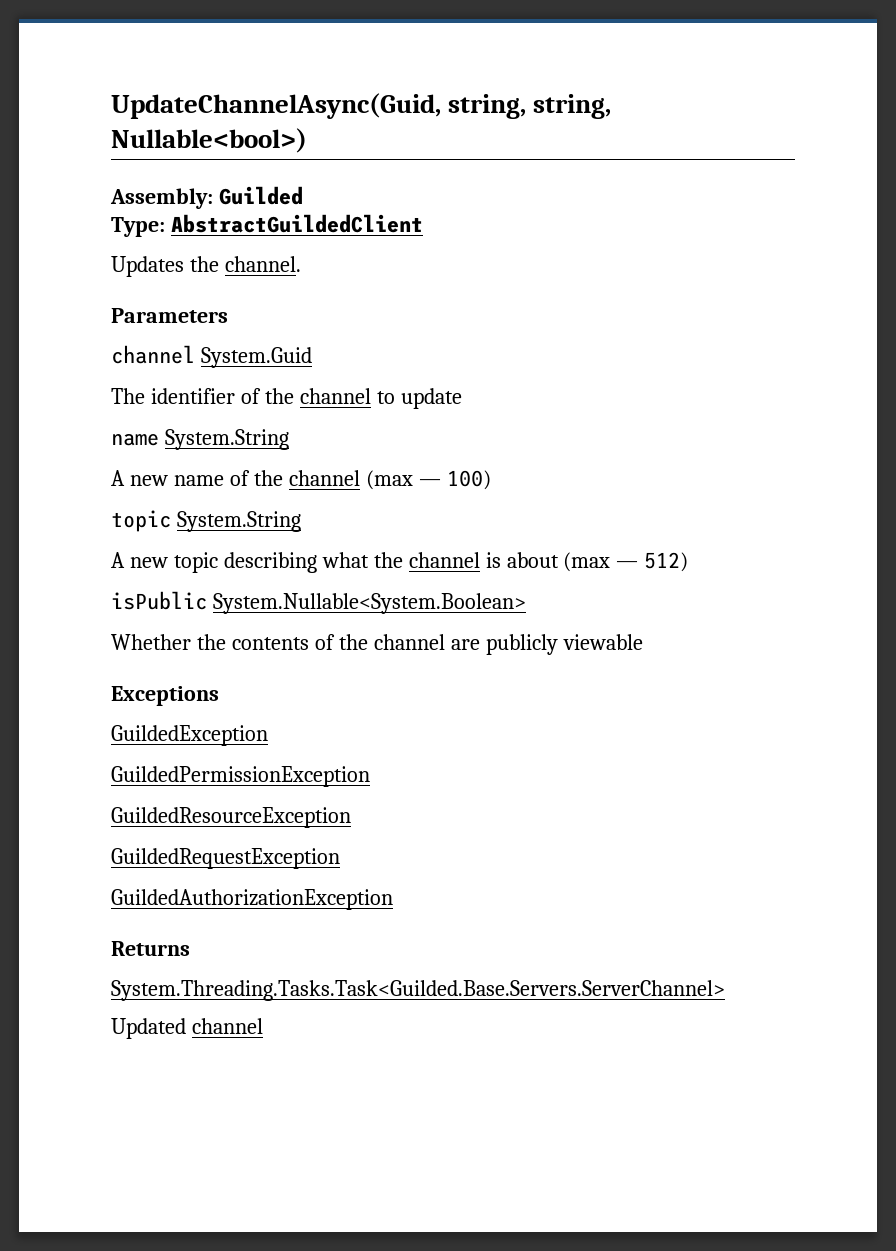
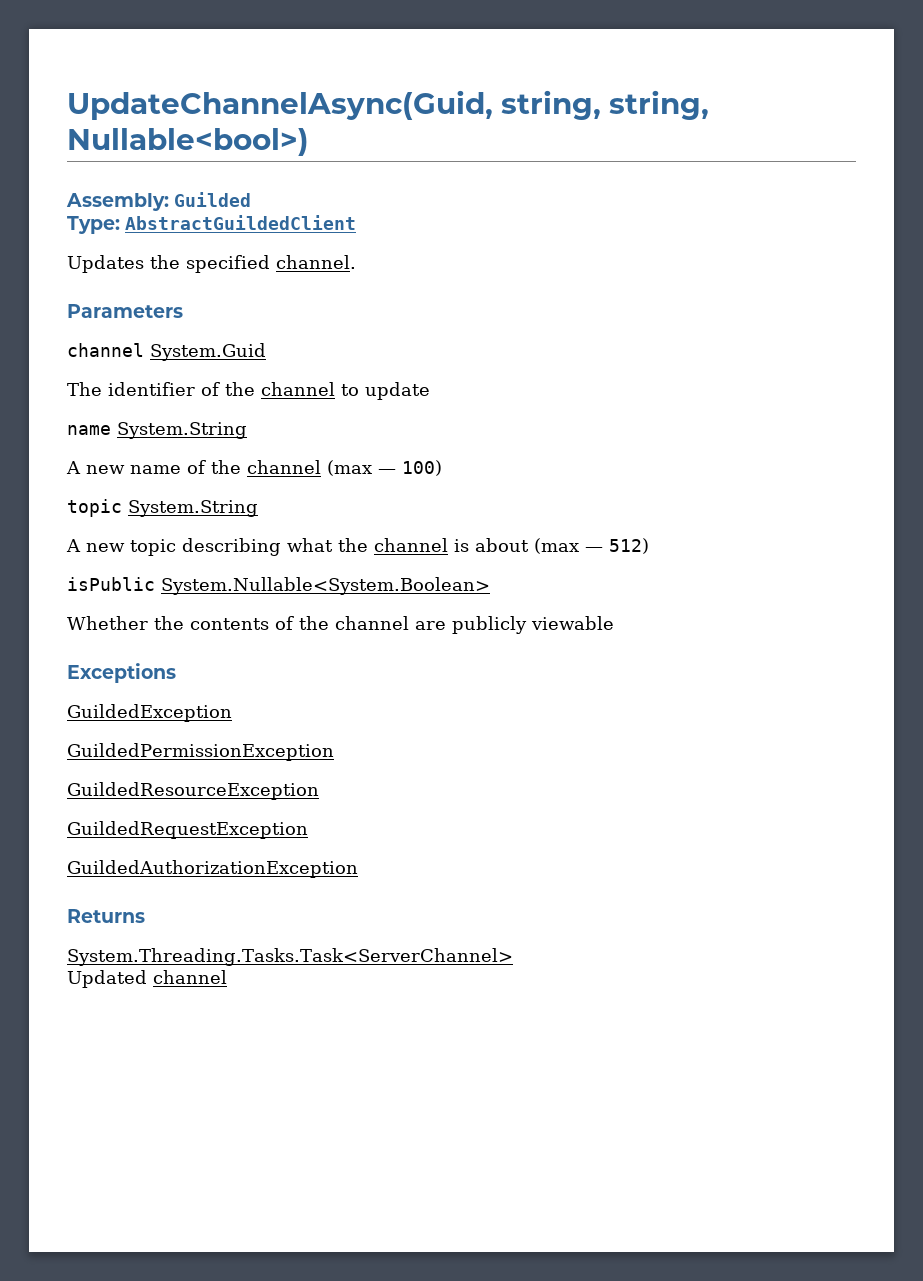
- Updates the channel.
+ Updates the specified channel.
- System.Threading.Tasks.Task<Guilded.Base.Servers.ServerChannel>
+ System.Threading.Tasks.Task<ServerChannel>

